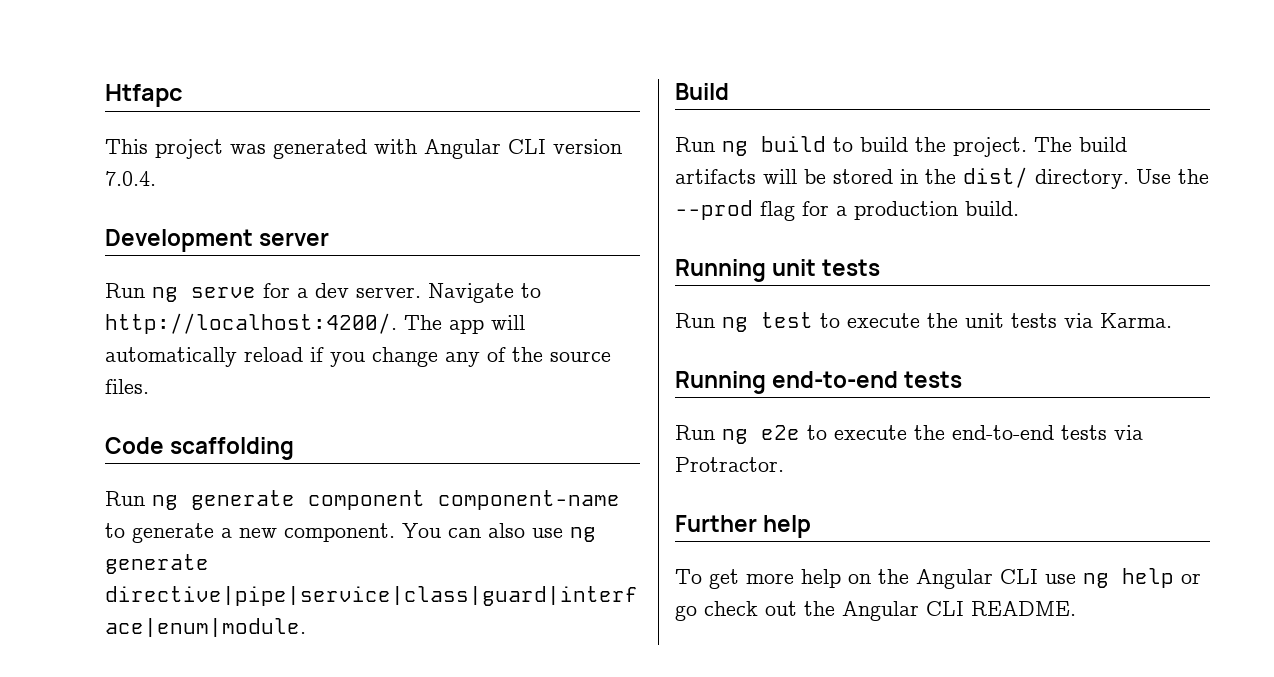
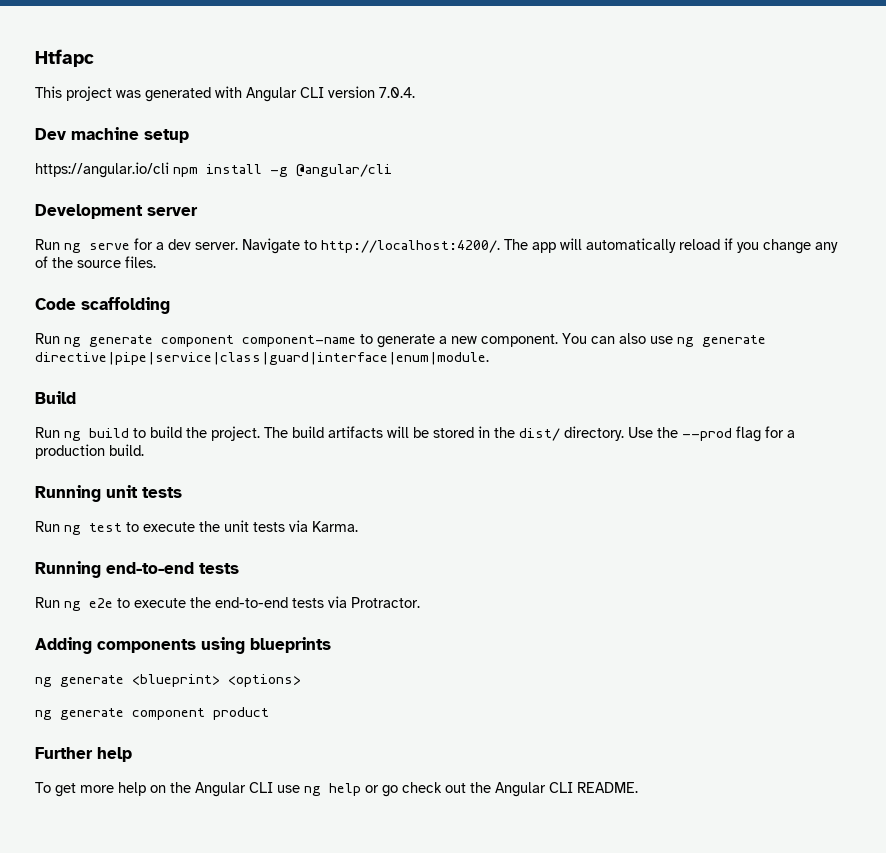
+ Dev machine setup
+ https://angular.io/cli npm install -g @angular/cli
+ Adding components using blueprints
+ ng generate <blueprint> <options>
+ ng generate component product

